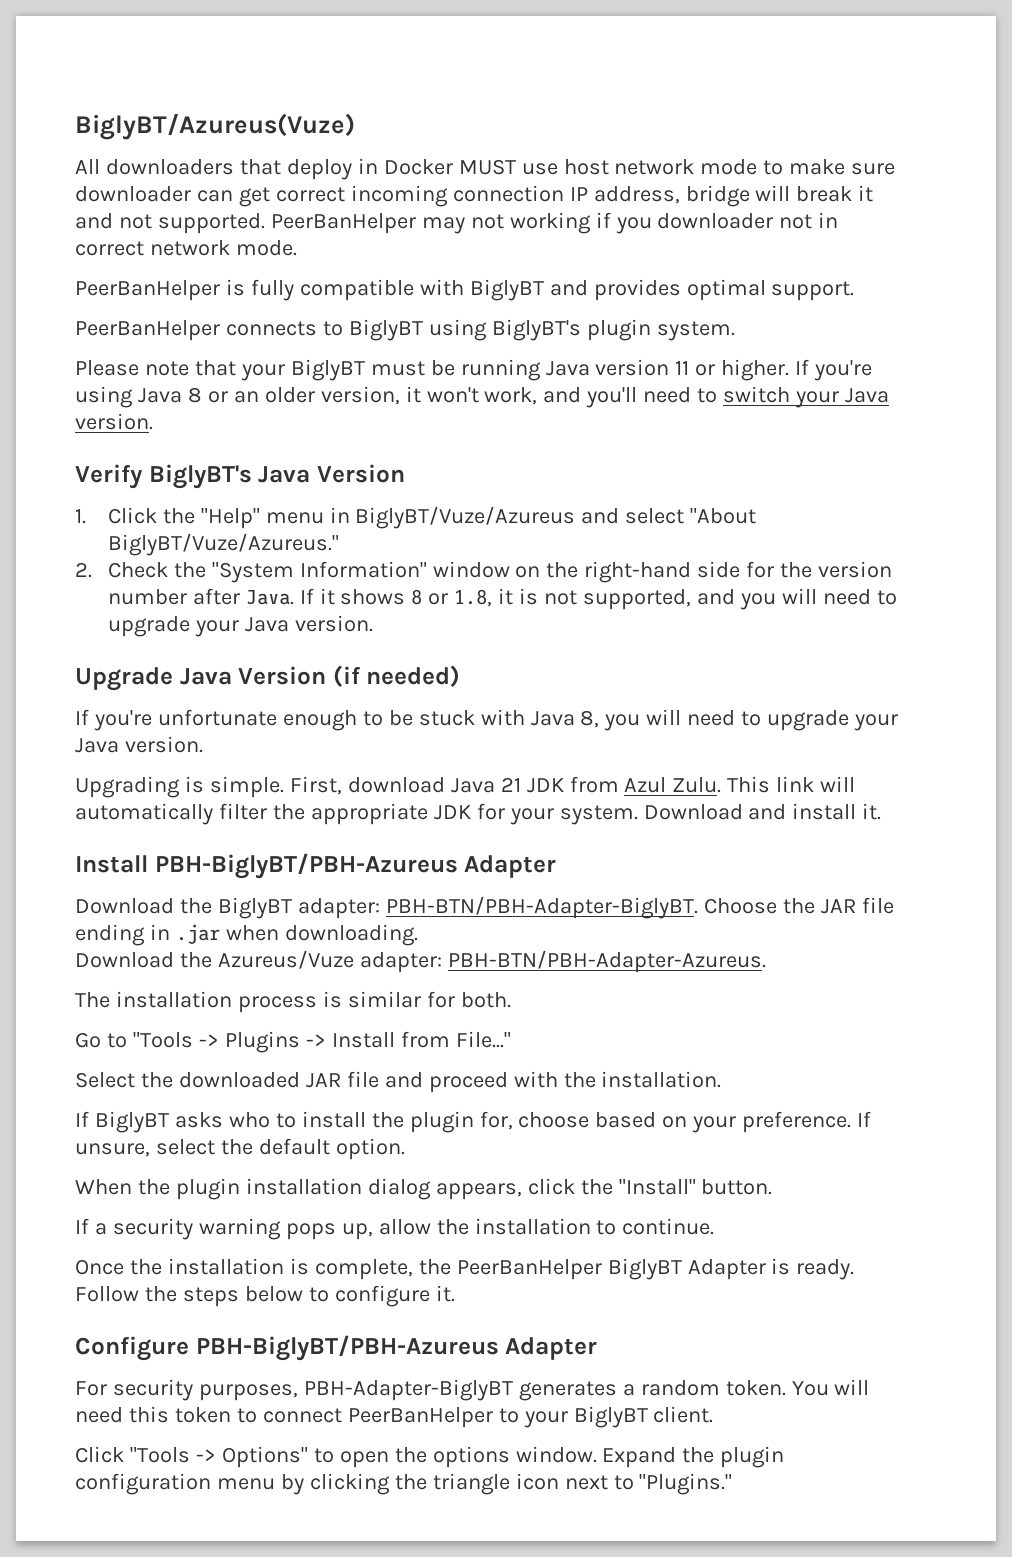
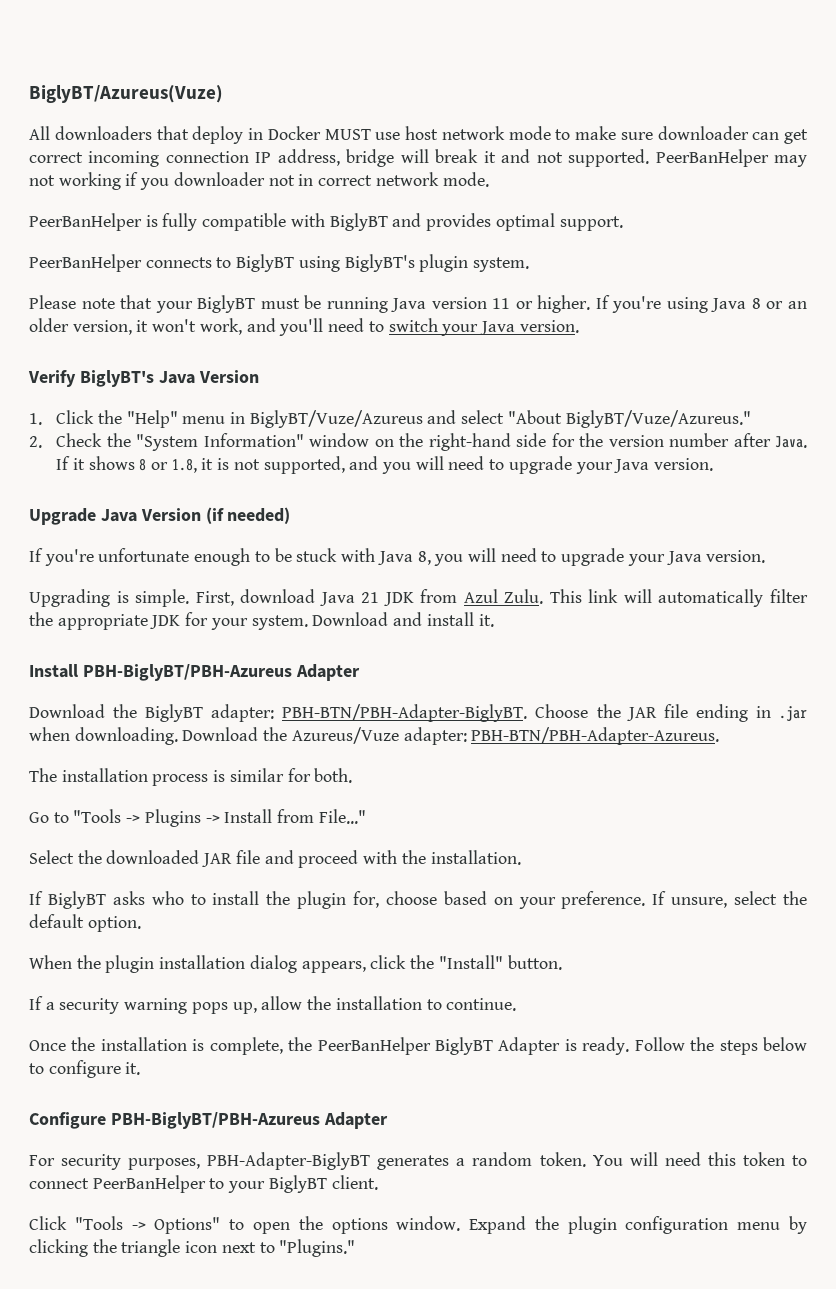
- Choose the JAR file ending in .jar when downloading.
- Download the Azureus/Vuze adapter: PBH-BTN/PBH-Adapter-Azureus.
+ Choose the JAR file ending in .jar when downloading. Download the Azureus/Vuze adapter: PBH-BTN/PBH-Adapter-Azureus.

